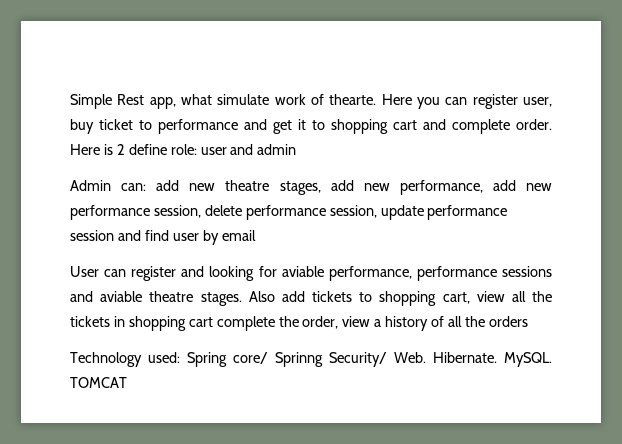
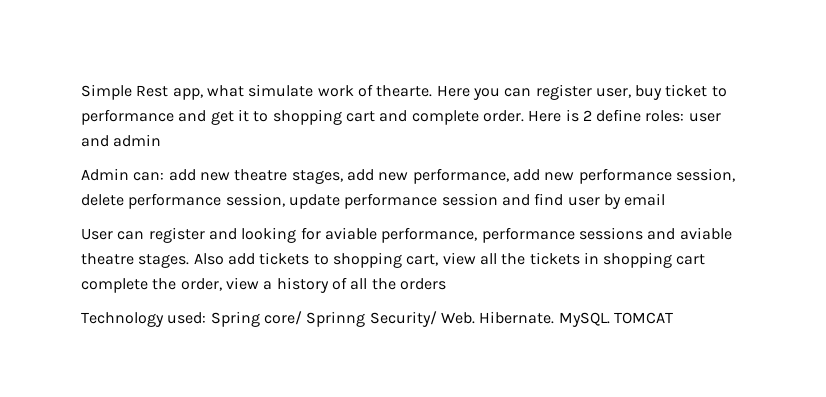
- Here is 2 define role: user and admin
+ Here is 2 define roles: user and admin

